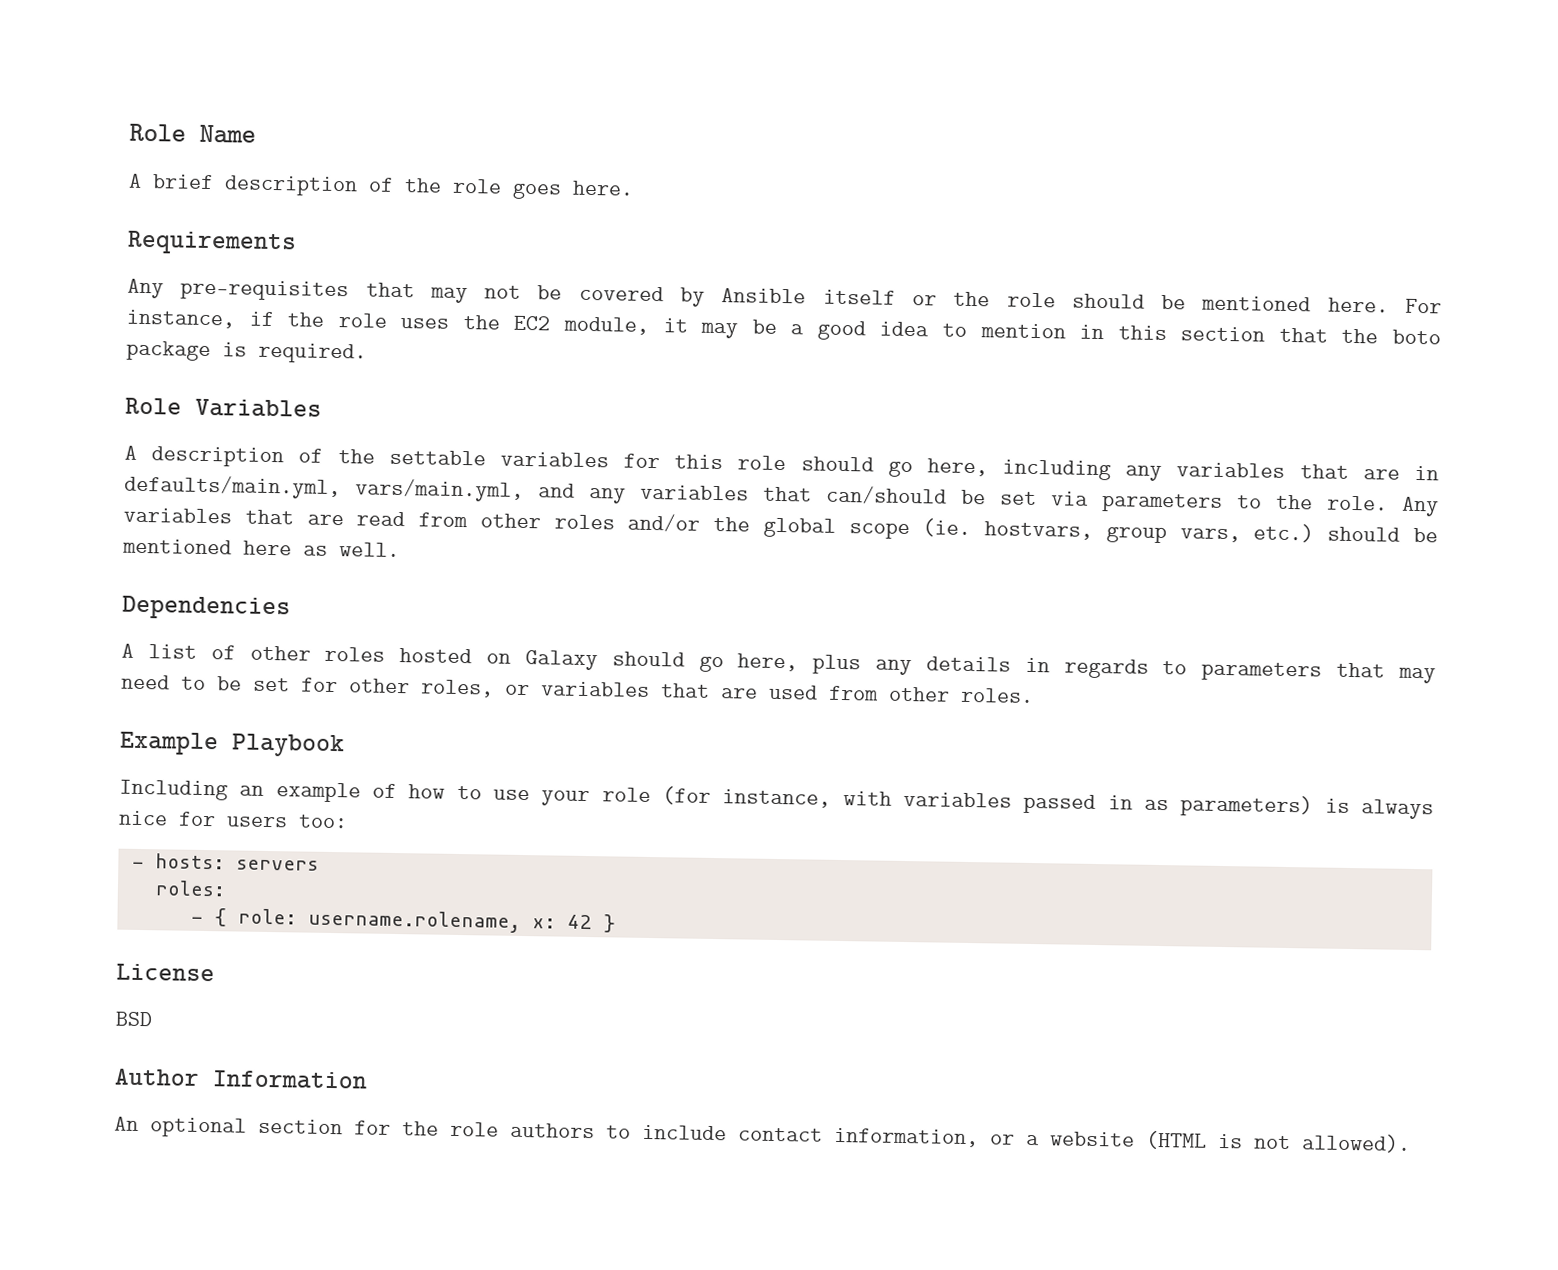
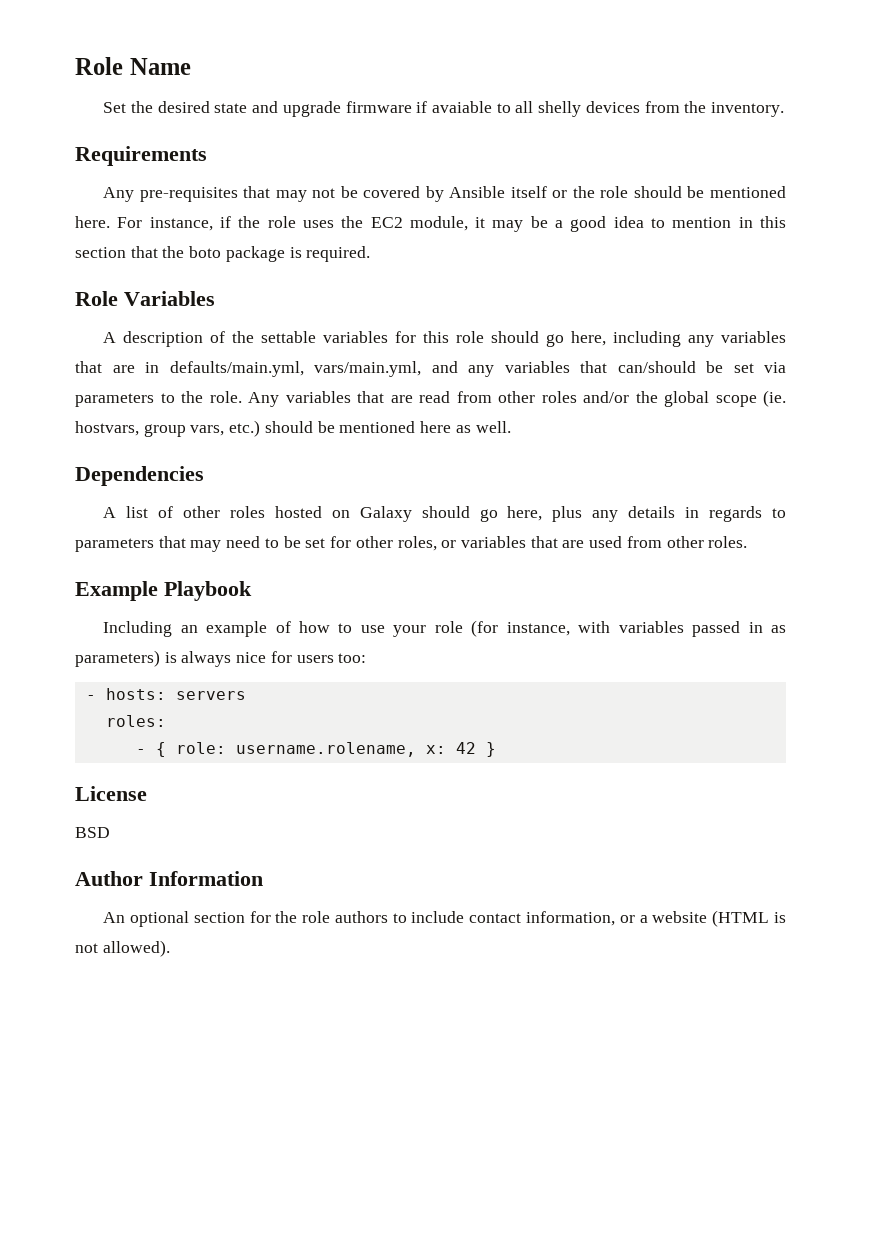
- A brief description of the role goes here.
+ Set the desired state and upgrade firmware if avaiable to all shelly devices from the inventory.

